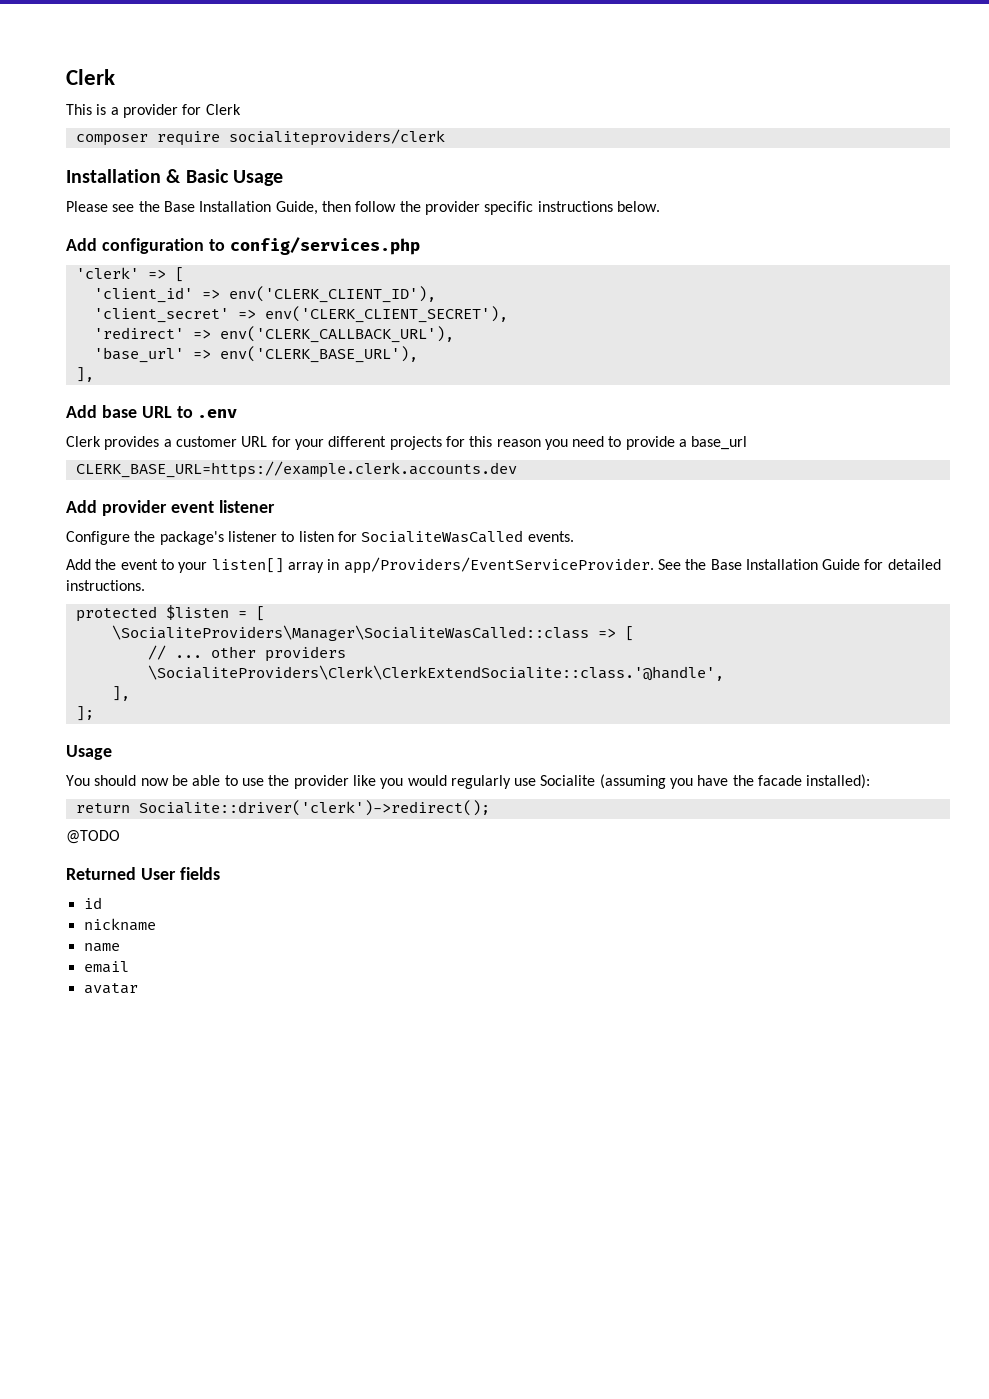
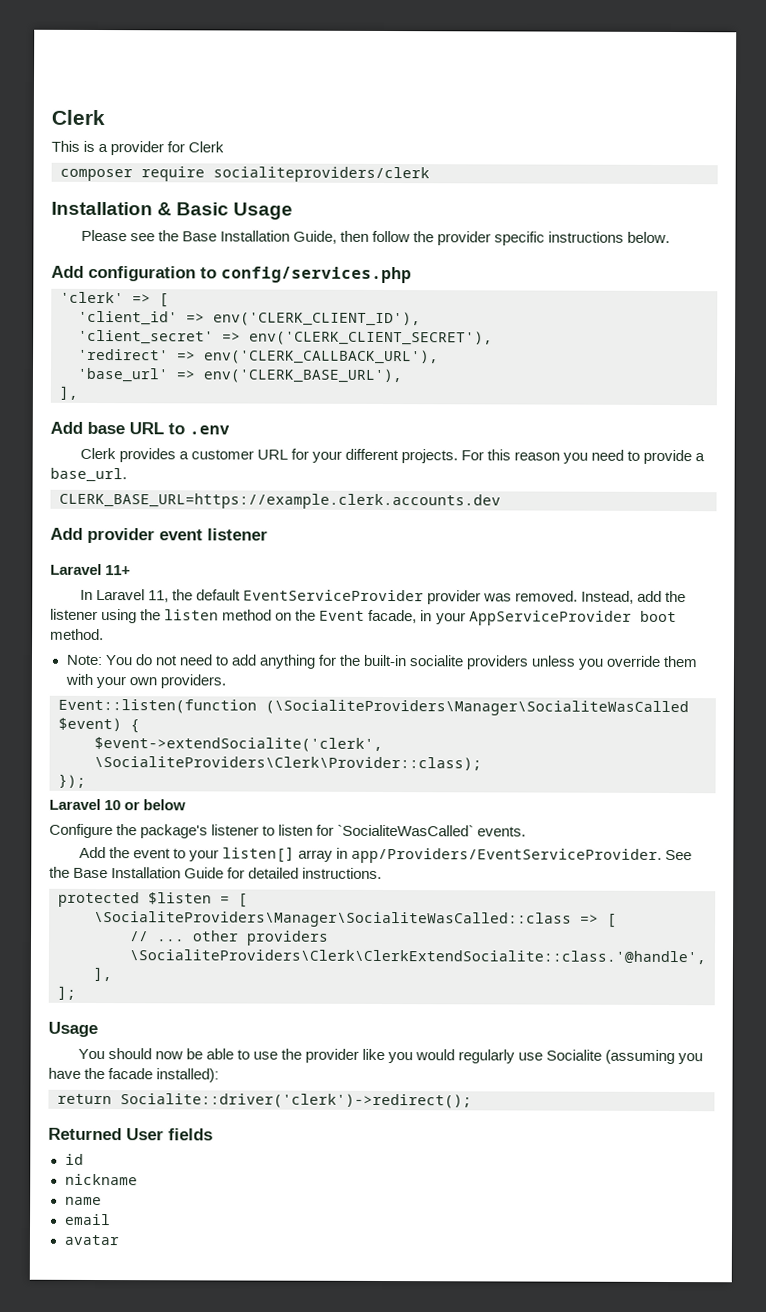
- Clerk provides a customer URL for your different projects for this reason you need to provide a base_url
+ Clerk provides a customer URL for your different projects. For this reason you need to provide a base_url.
+ Laravel 11+
+ In Laravel 11, the default EventServiceProvider provider was removed. Instead, add the listener using the listen method on the Event facade, in your AppServiceProvider boot method.
+ Note: You do not need to add anything for the built-in socialite providers unless you override them with your own providers.
+ Event::listen(function (\SocialiteProviders\Manager\SocialiteWasCalled $event) {
+ $event->extendSocialite('clerk', \SocialiteProviders\Clerk\Provider::class);
+ });
+ Laravel 10 or below
- Configure the package's listener to listen for SocialiteWasCalled events.
+ Configure the package's listener to listen for `SocialiteWasCalled` events.
- @TODO

